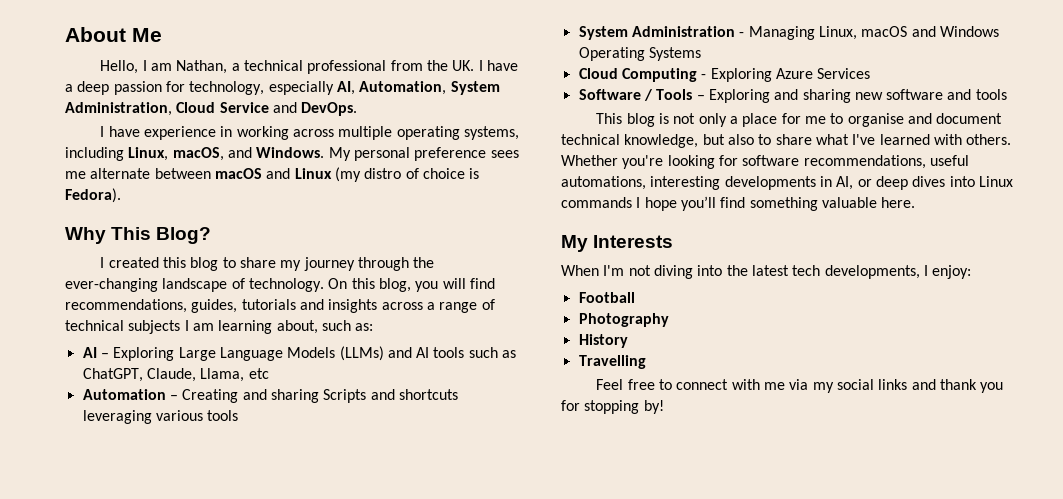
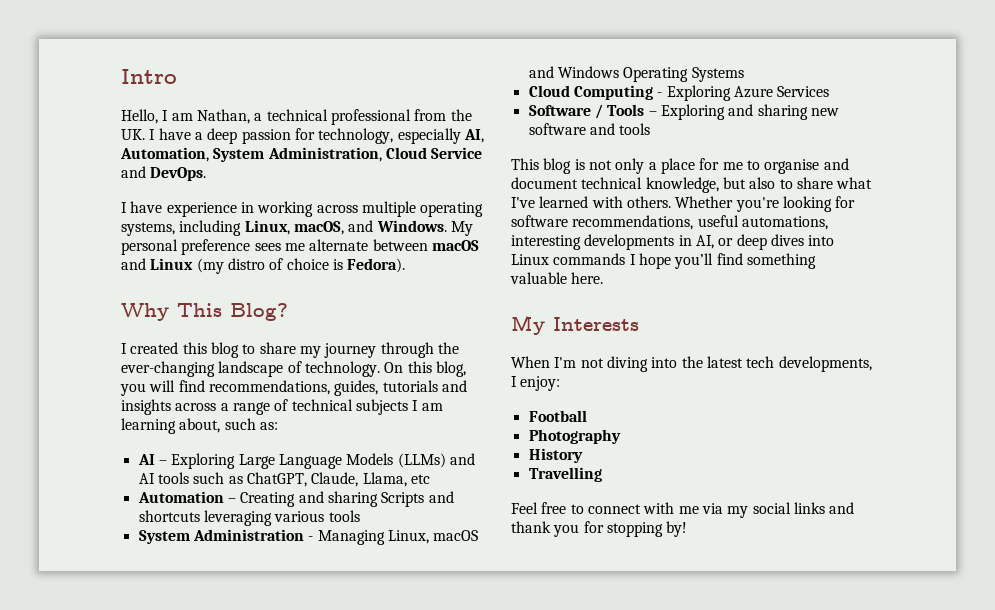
- About Me
+ Intro

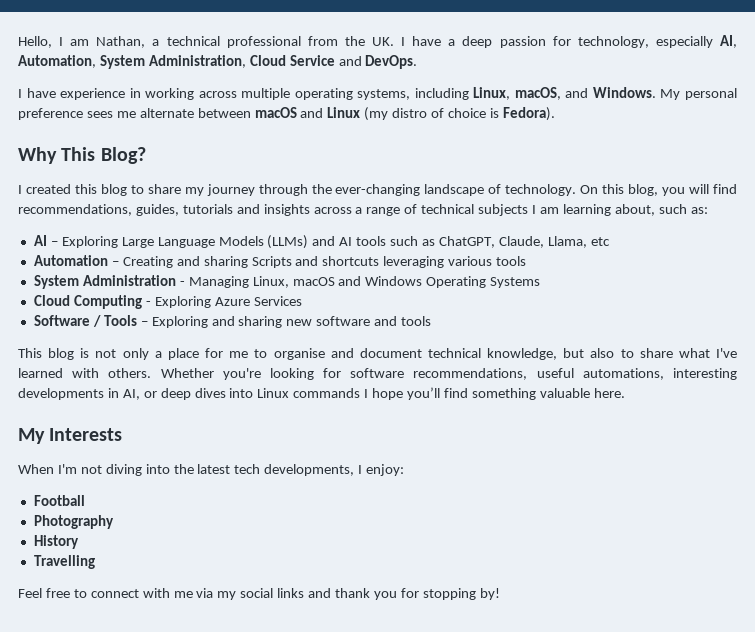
- Intro

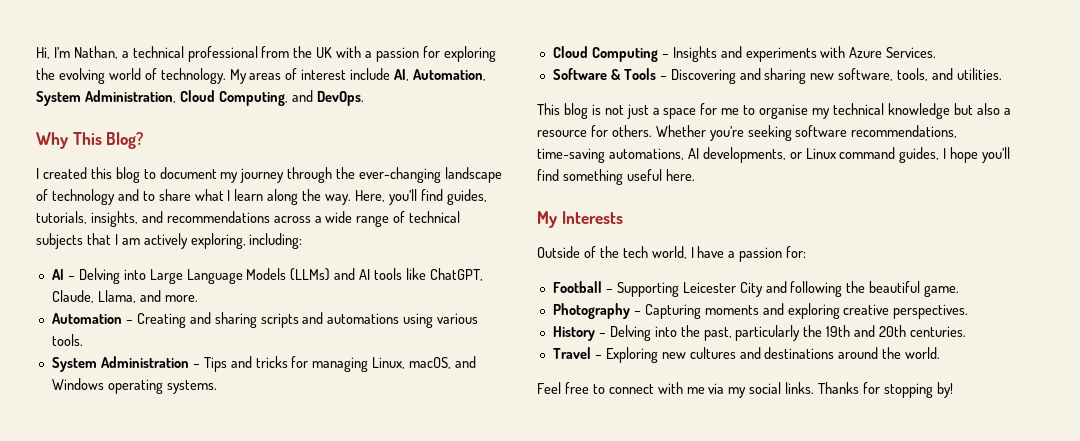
- Hello, I am Nathan, a technical professional from the UK. I have a deep passion for technology, especially AI, Automation, System Administration, Cloud Service and DevOps.
+ Hi, I’m Nathan, a technical professional from the UK with a passion for exploring the evolving world of technology. My areas of interest include AI, Automation, System Administration, Cloud Computing, and DevOps.
- I have experience in working across multiple operating systems, including Linux, macOS, and Windows. My personal preference sees me alternate between macOS and Linux (my distro of choice is Fedora).
- I created this blog to share my journey through the ever-changing landscape of technology. On this blog, you will find recommendations, guides, tutorials and insights across a range of technical subjects I am learning about, such as:
+ I created this blog to document my journey through the ever-changing landscape of technology and to share what I learn along the way. Here, you’ll find guides, tutorials, insights, and recommendations across a wide range of technical subjects that I am actively exploring, including:
- AI – Exploring Large Language Models (LLMs) and AI tools such as ChatGPT, Claude, Llama, etc
+ AI – Delving into Large Language Models (LLMs) and AI tools like ChatGPT, Claude, Llama, and more.
- Automation – Creating and sharing Scripts and shortcuts leveraging various tools
- System Administration - Managing Linux, macOS and Windows Operating Systems
- Cloud Computing - Exploring Azure Services
+ Automation – Creating and sharing scripts and automations using various tools.
+ System Administration – Tips and tricks for managing Linux, macOS, and Windows operating systems.
+ Cloud Computing – Insights and experiments with Azure Services.
- Software / Tools – Exploring and sharing new software and tools
+ Software & Tools – Discovering and sharing new software, tools, and utilities.
- This blog is not only a place for me to organise and document technical knowledge, but also to share what I've learned with others. Whether you're looking for software recommendations, useful automations, interesting developments in AI, or deep dives into Linux commands I hope you’ll find something valuable here.
+ This blog is not just a space for me to organise my technical knowledge but also a resource for others. Whether you’re seeking software recommendations, time-saving automations, AI developments, or Linux command guides, I hope you’ll find something useful here.
- When I'm not diving into the latest tech developments, I enjoy:
- Football
- Photography
- History
- Travelling
+ Outside of the tech world, I have a passion for:
+ Football – Supporting Leicester City and following the beautiful game.
+ Photography – Capturing moments and exploring creative perspectives.
+ History – Delving into the past, particularly the 19th and 20th centuries.
+ Travel – Exploring new cultures and destinations around the world.
- Feel free to connect with me via my social links and thank you for stopping by!
+ Feel free to connect with me via my social links. Thanks for stopping by!

